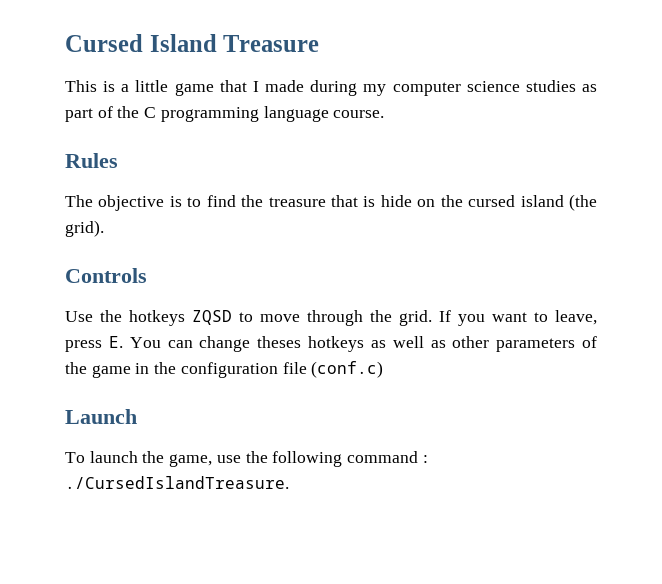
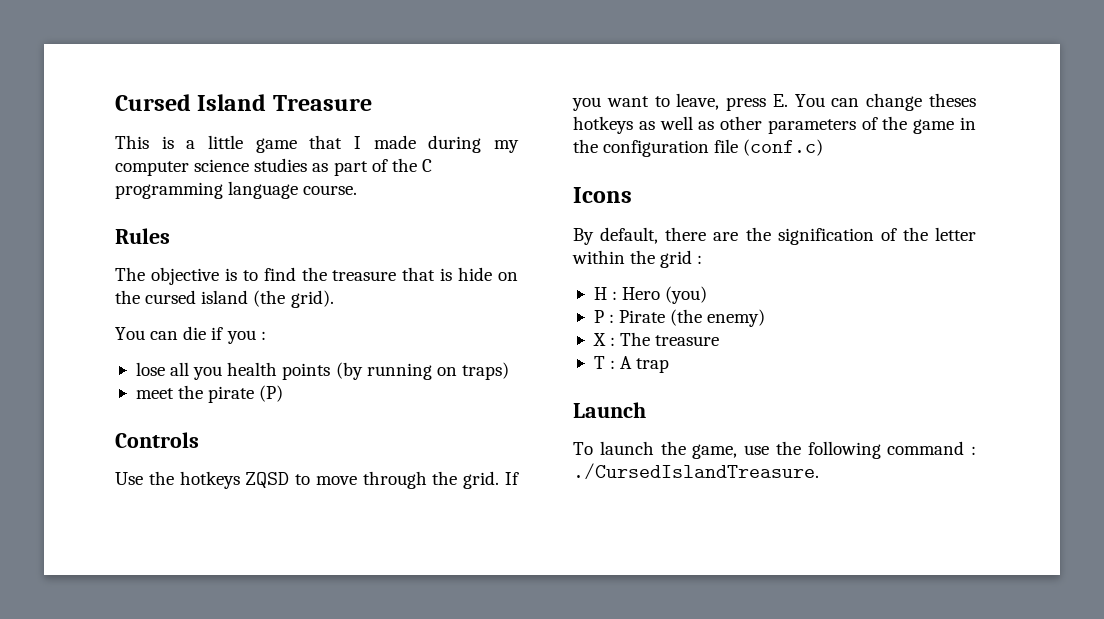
+ You can die if you :
+ lose all you health points (by running on traps)
+ meet the pirate (P)
+ Icons
+ By default, there are the signification of the letter within the grid :
+ H : Hero (you)
+ P : Pirate (the enemy)
+ X : The treasure
+ T : A trap

